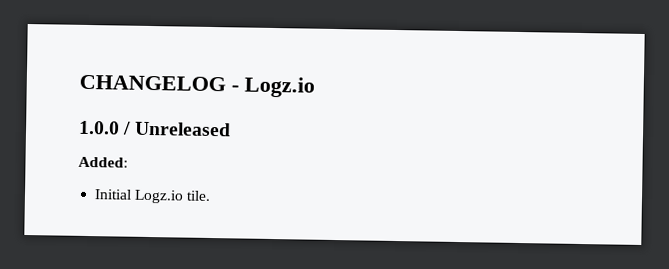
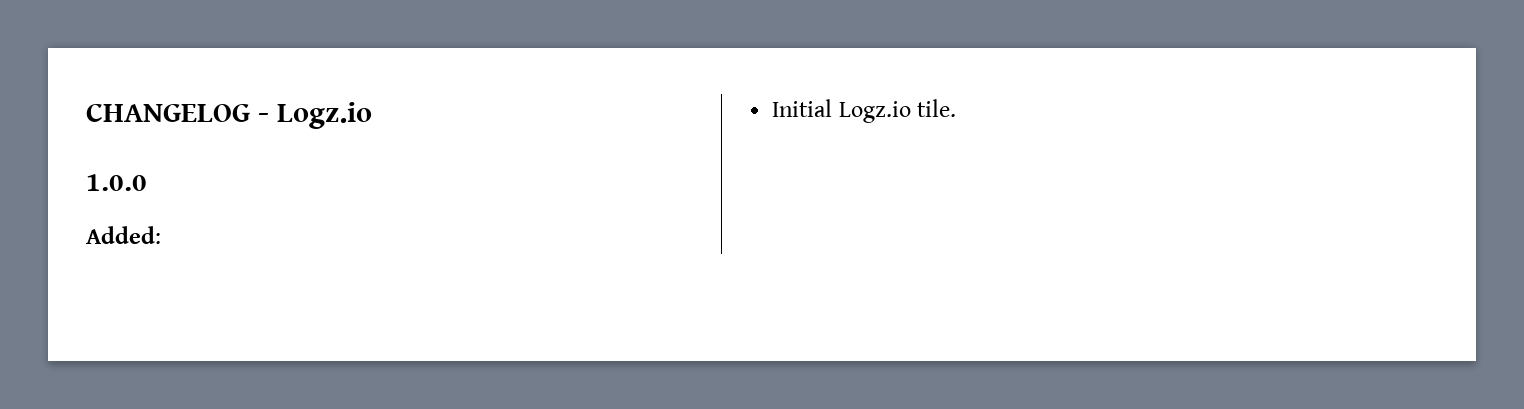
- 1.0.0 / Unreleased
+ 1.0.0

